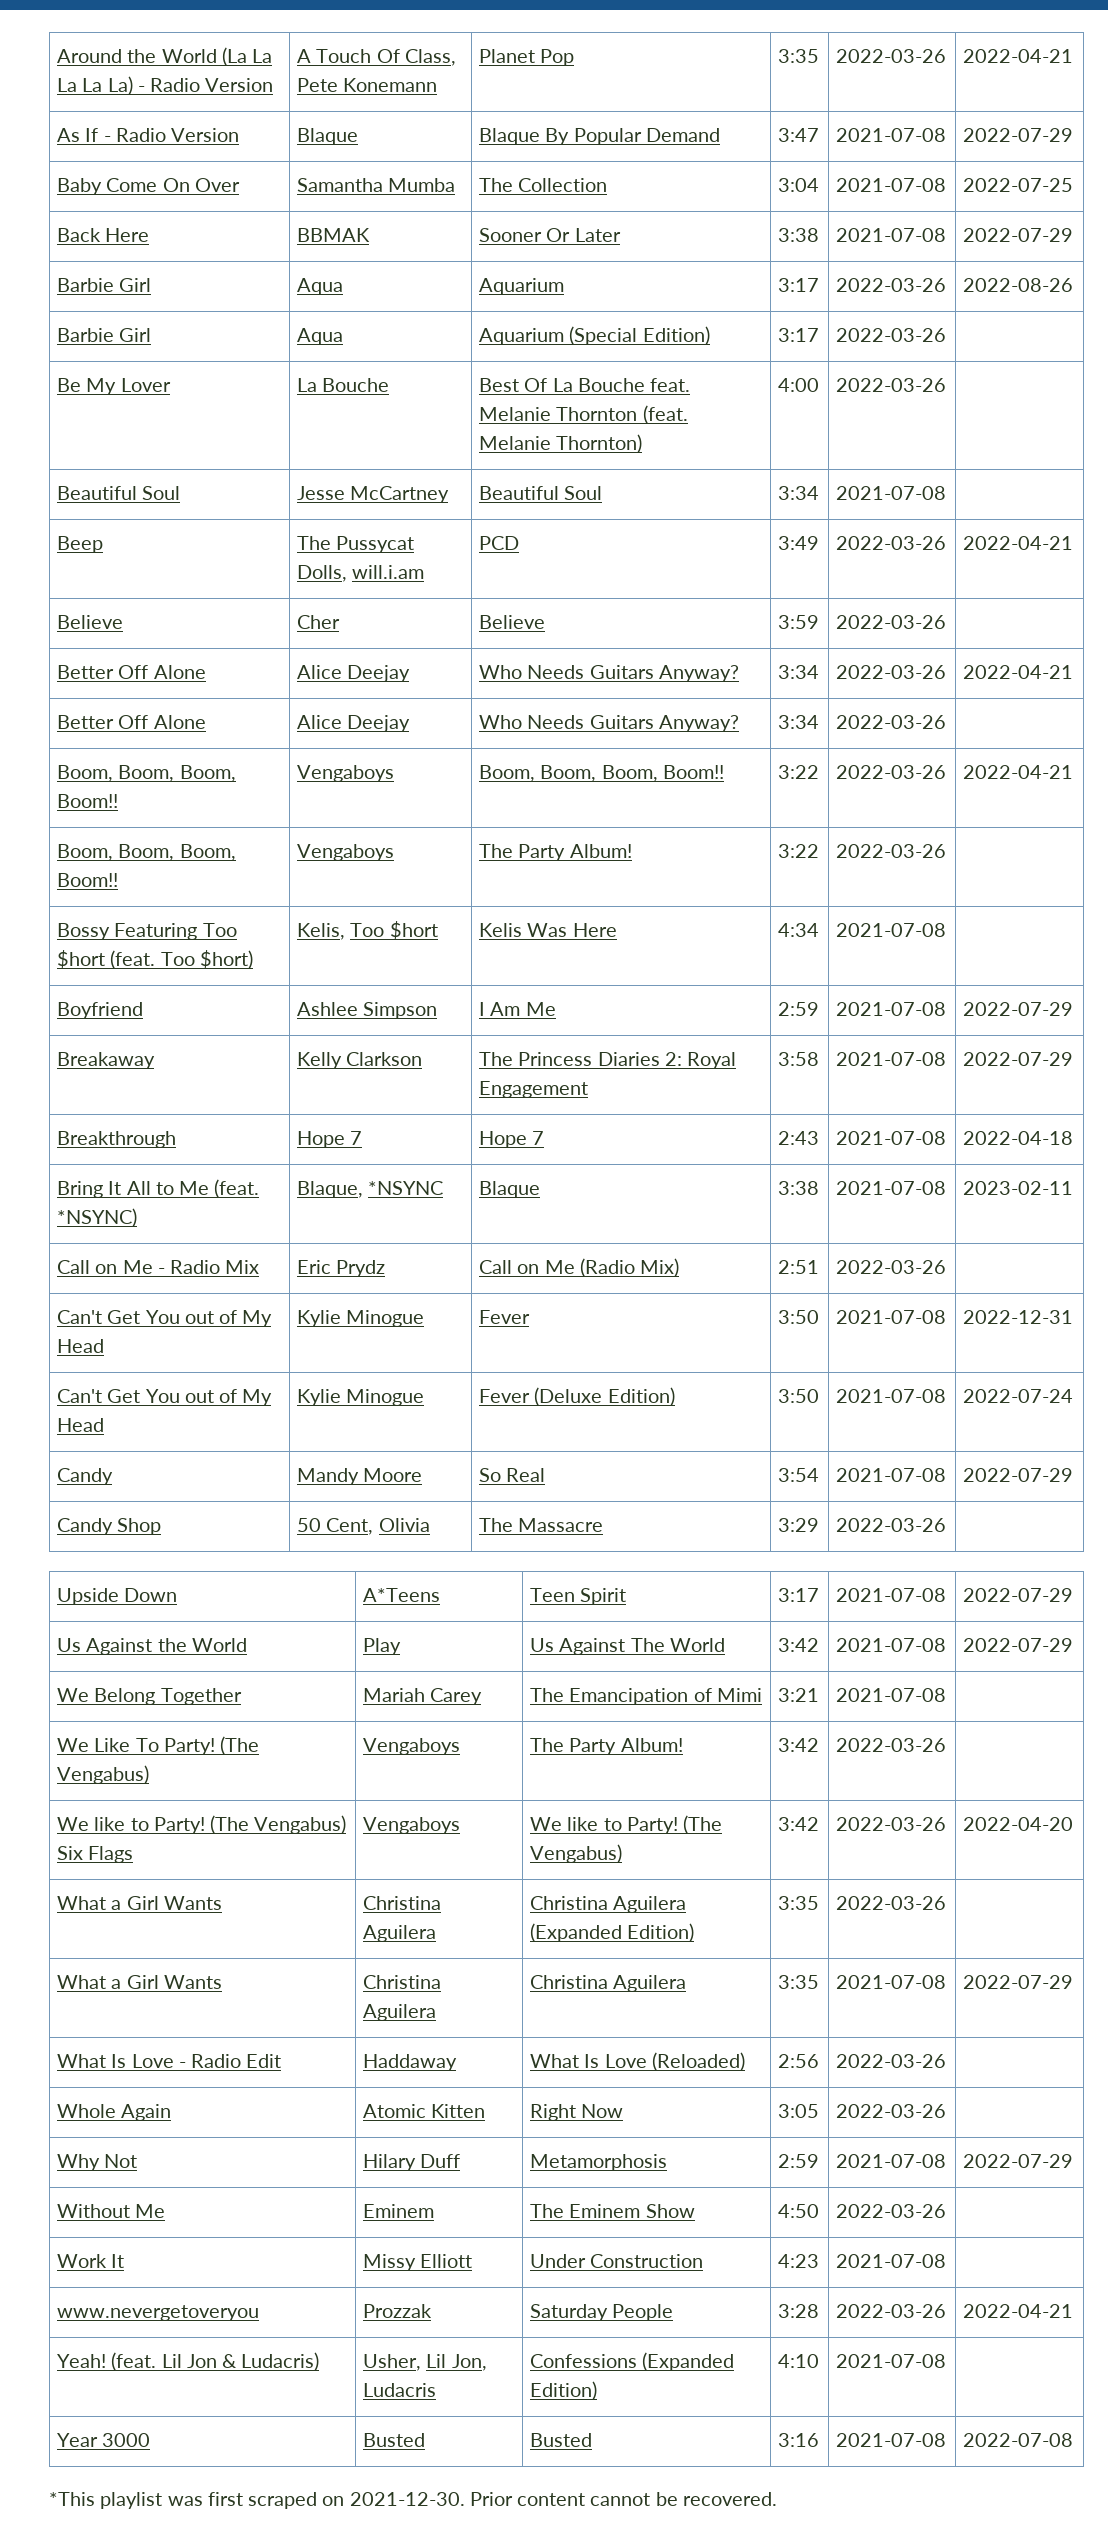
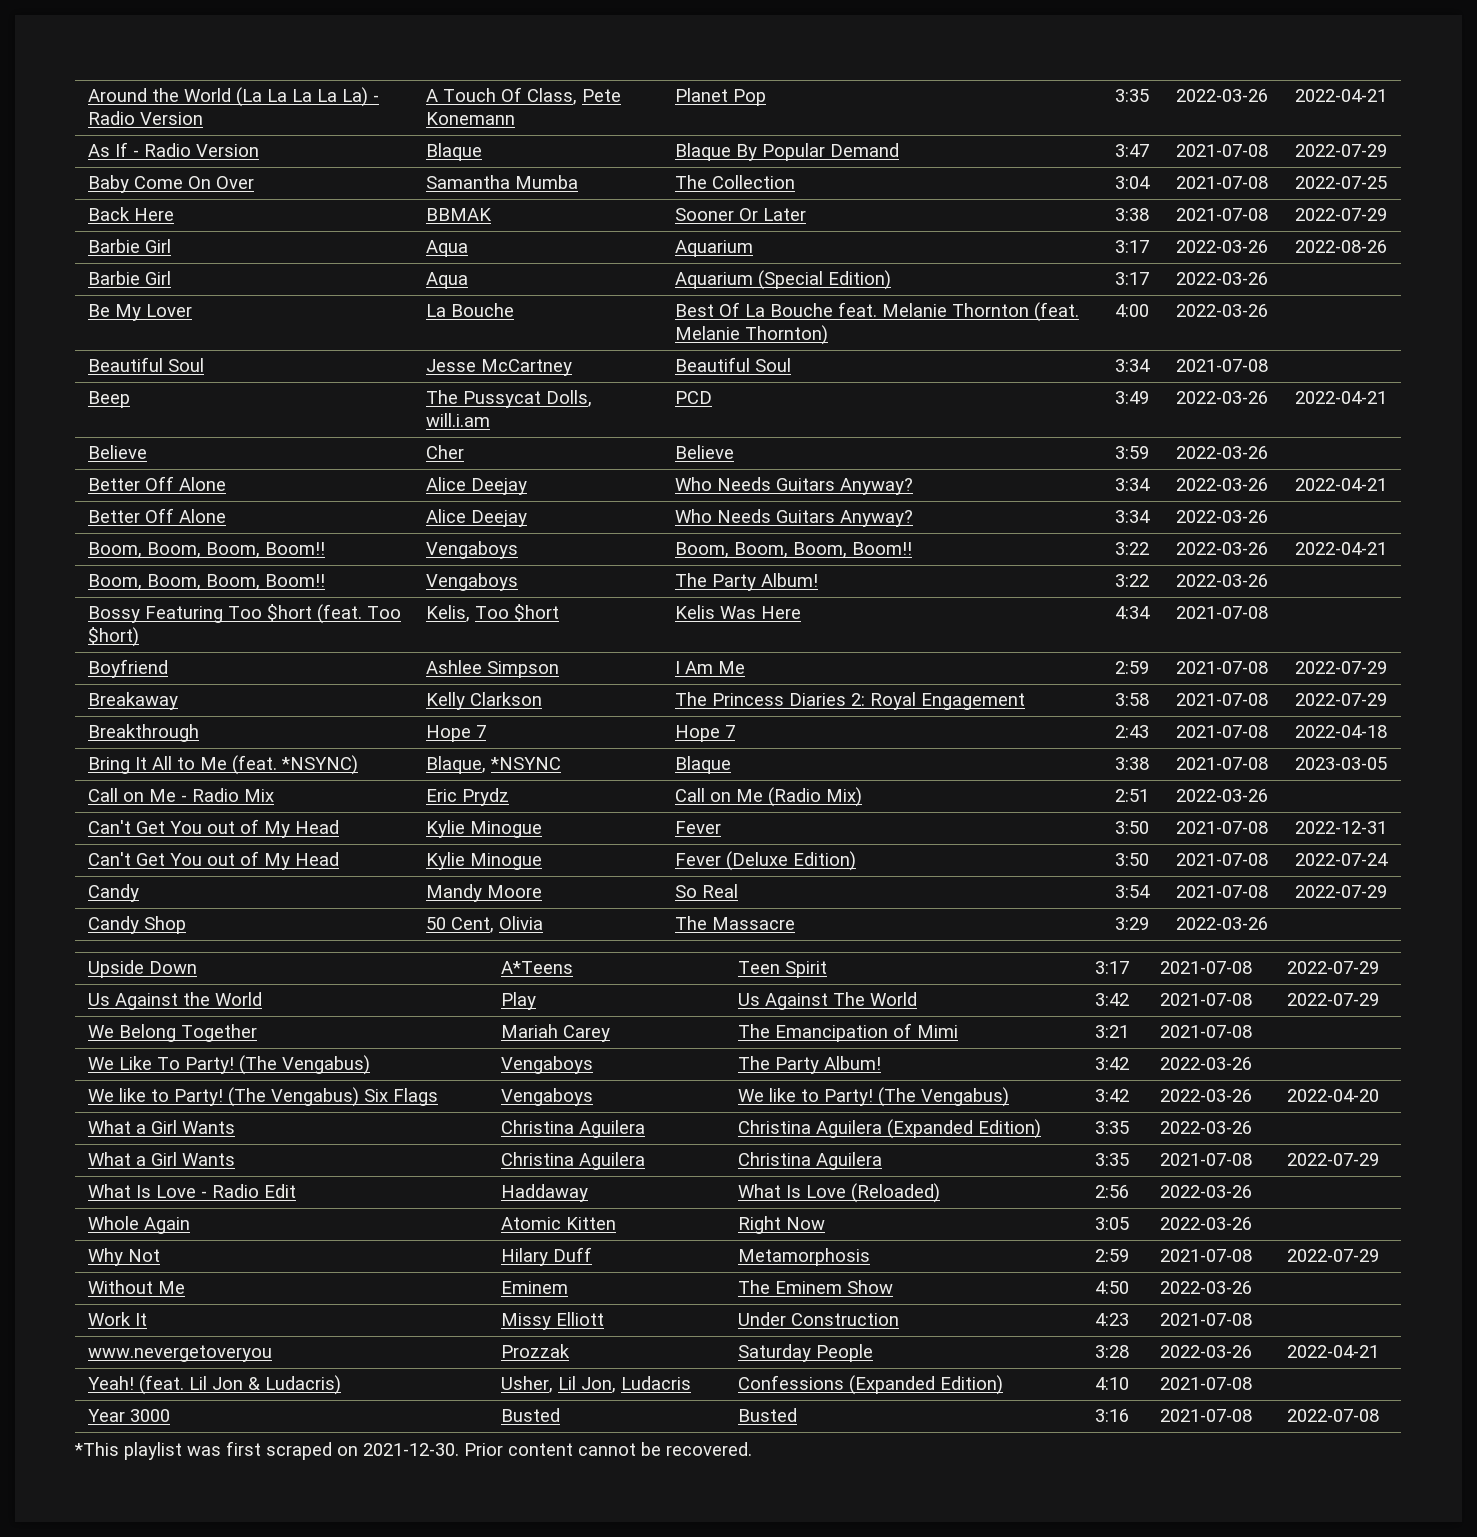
- Bring It All to Me (feat. *NSYNC) | Blaque, *NSYNC | Blaque | 3:38 | 2021-07-08 | 2023-02-11
+ Bring It All to Me (feat. *NSYNC) | Blaque, *NSYNC | Blaque | 3:38 | 2021-07-08 | 2023-03-05

